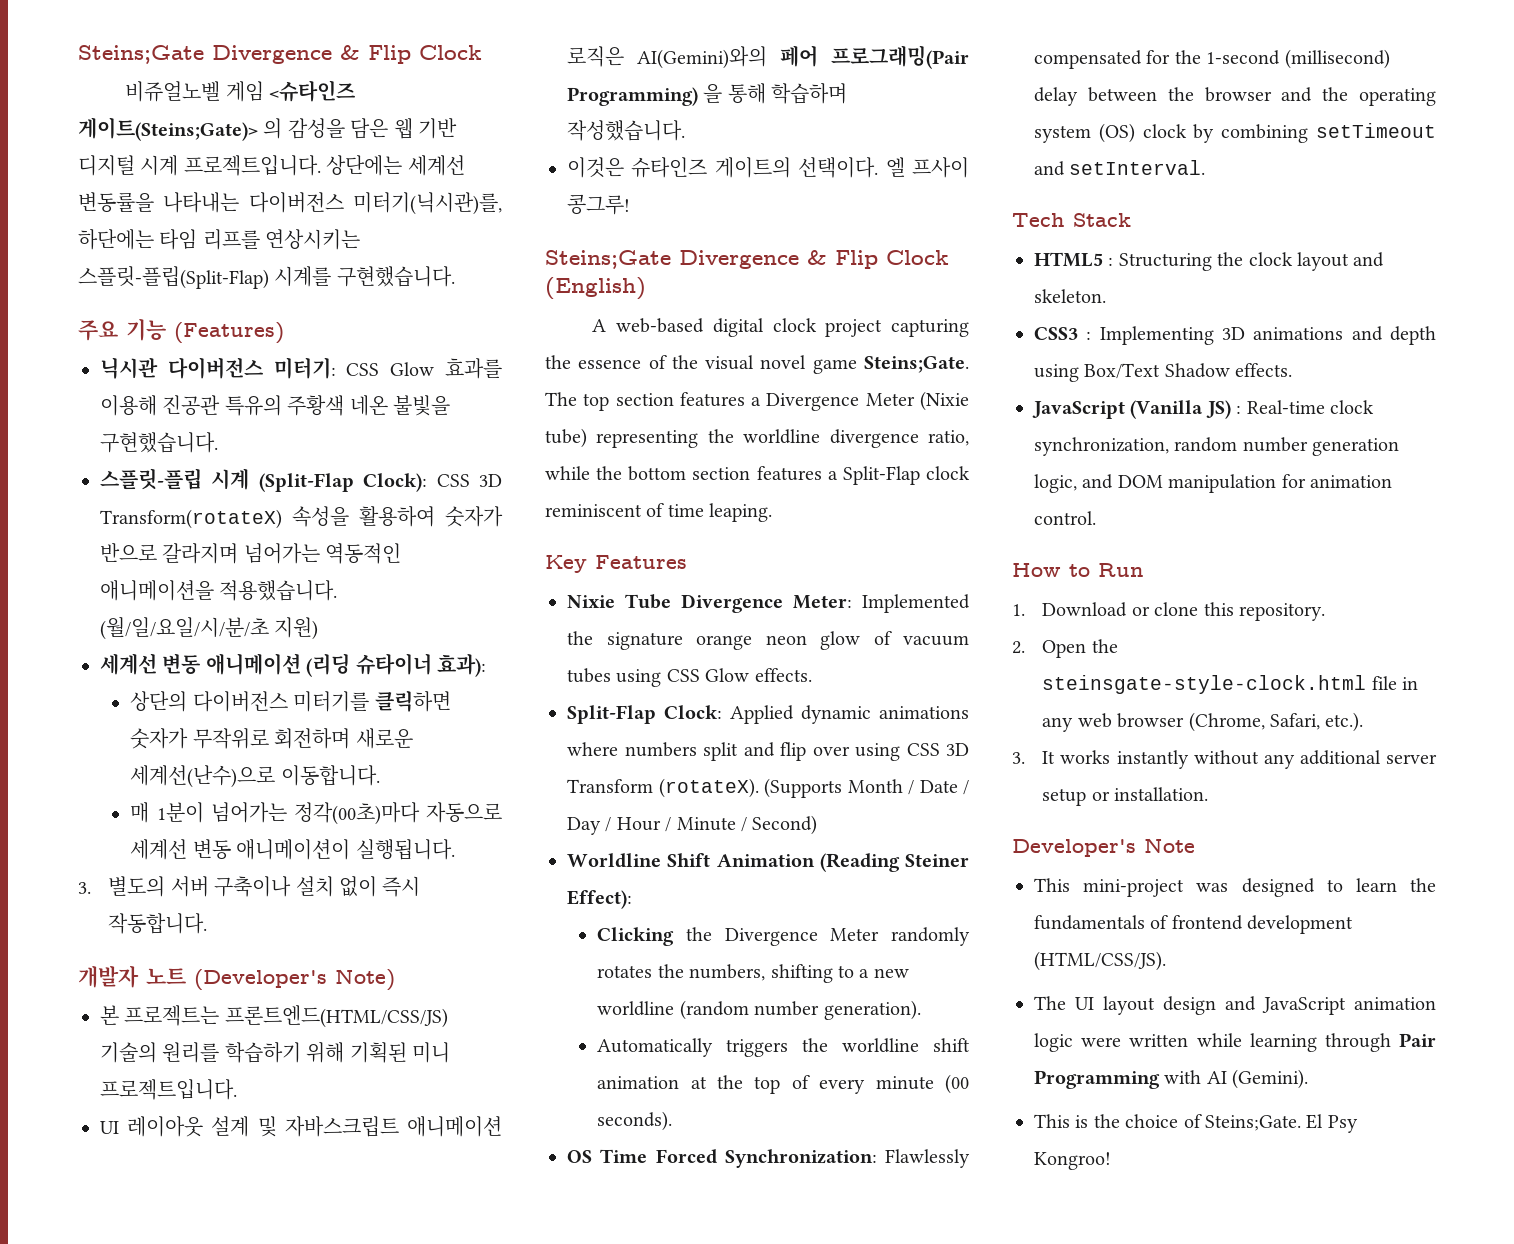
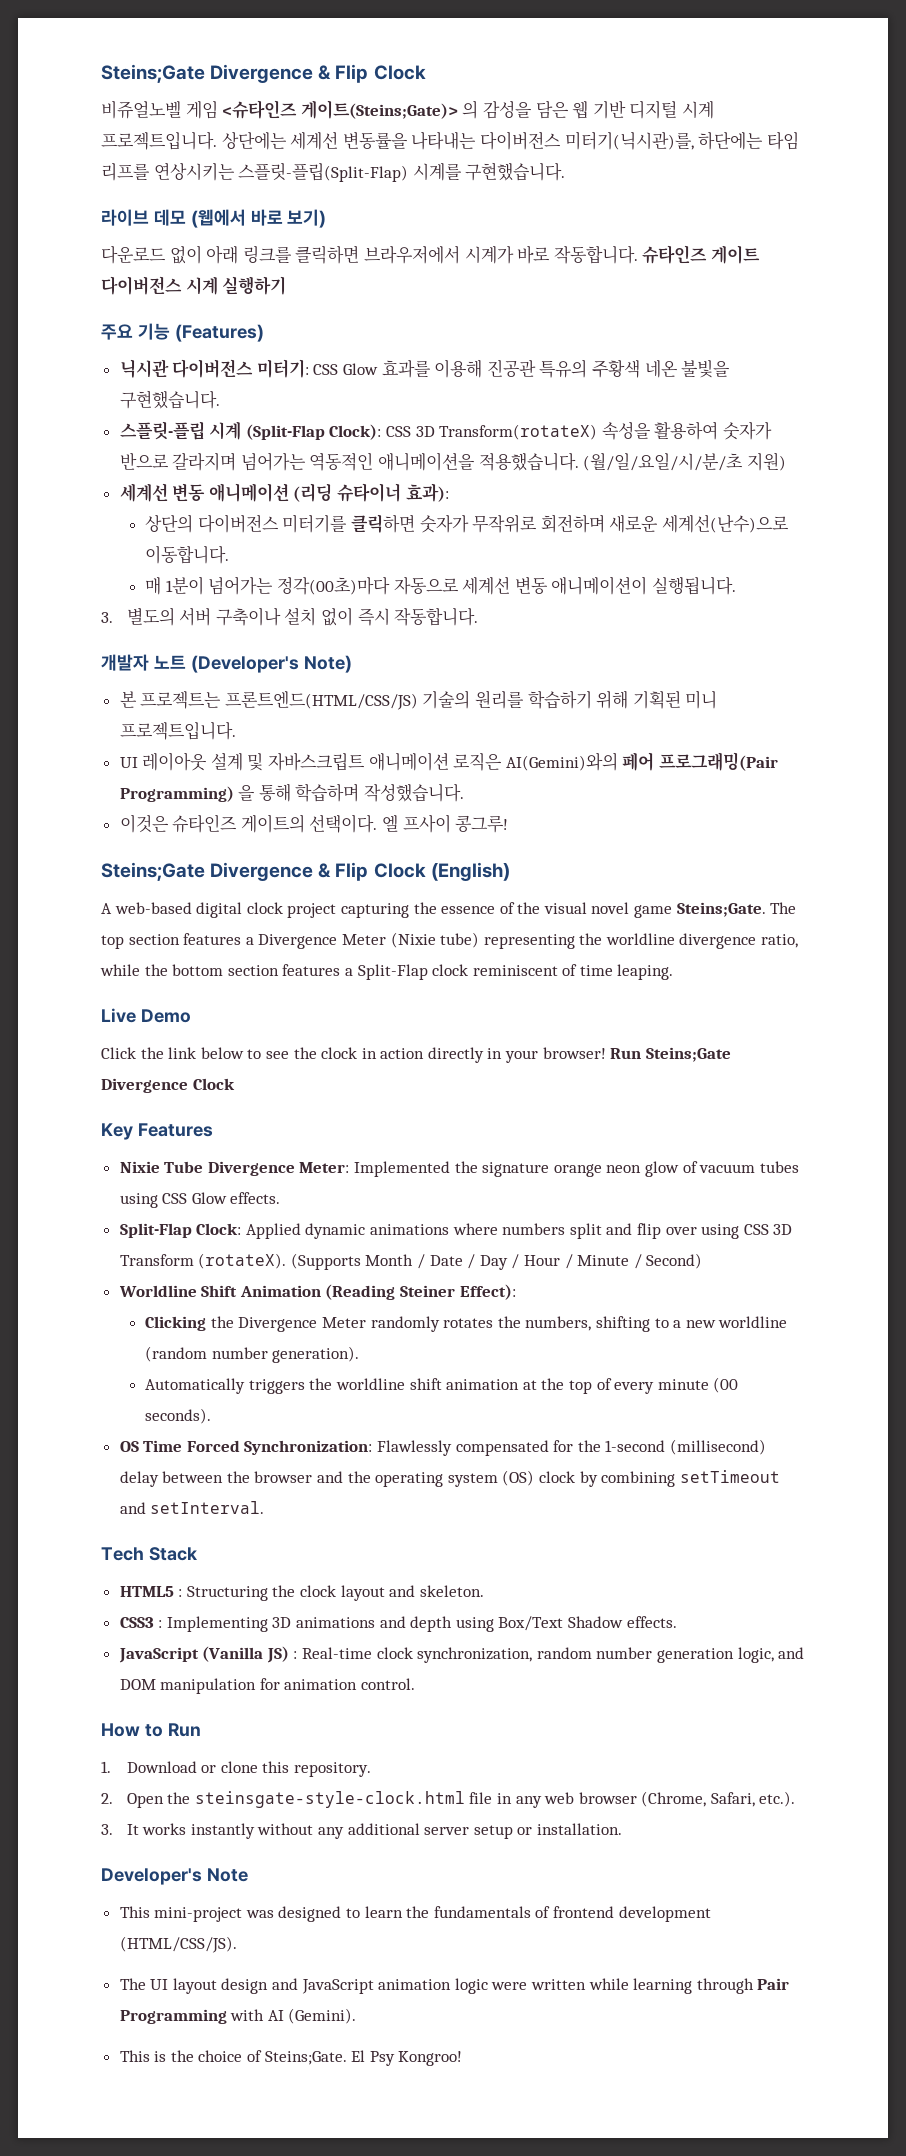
+ 라이브 데모 (웹에서 바로 보기)
+ 다운로드 없이 아래 링크를 클릭하면 브라우저에서 시계가 바로 작동합니다. 슈타인즈 게이트 다이버전스 시계 실행하기
+ Live Demo
+ Click the link below to see the clock in action directly in your browser! Run Steins;Gate Divergence Clock

